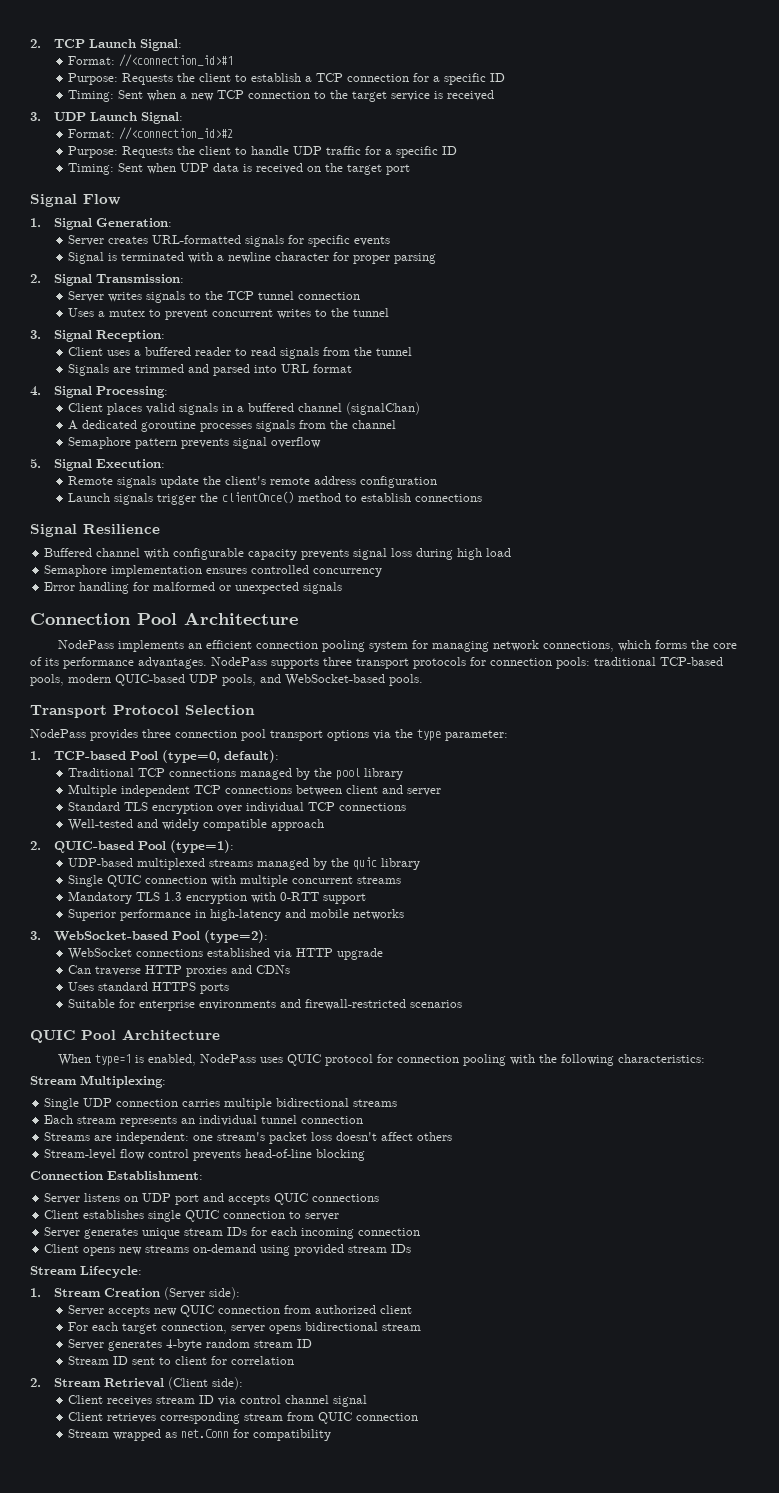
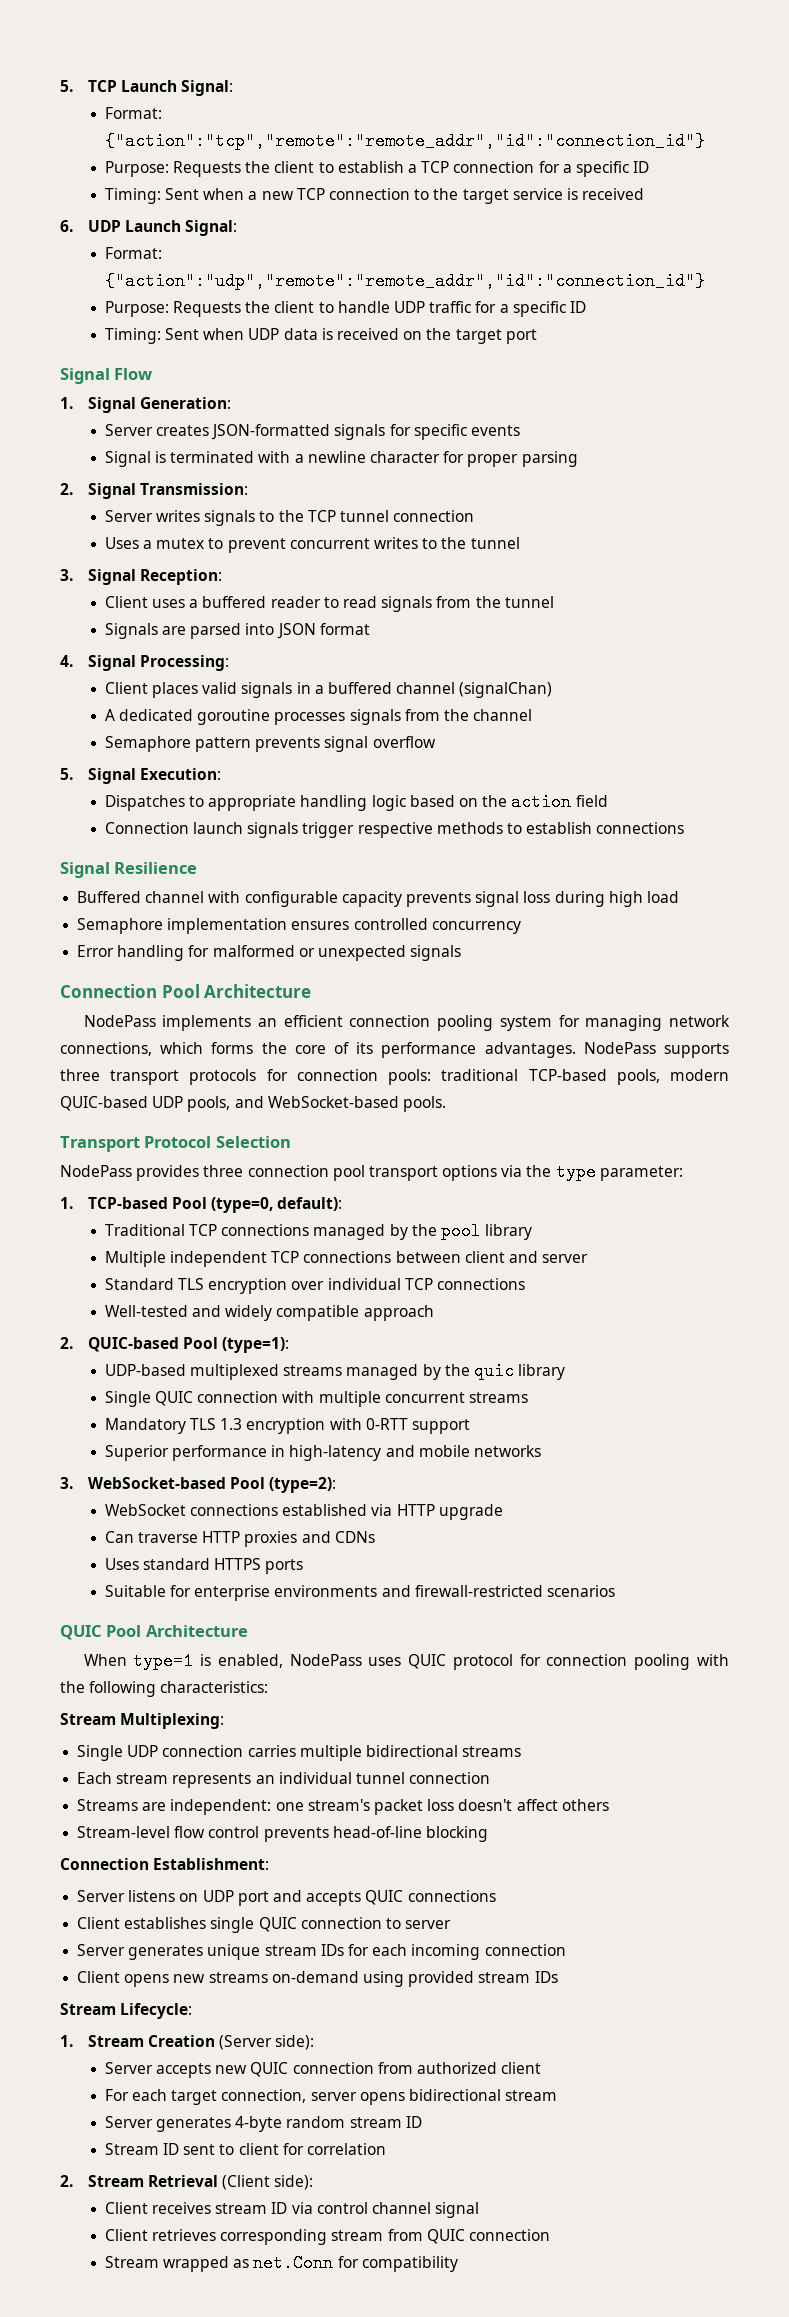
- 2. TCP Launch Signal:
+ 5. TCP Launch Signal:
- Format: //<connection_id>#1
+ Format: {"action":"tcp","remote":"remote_addr","id":"connection_id"}
- 3. UDP Launch Signal:
+ 6. UDP Launch Signal:
- Format: //<connection_id>#2
+ Format: {"action":"udp","remote":"remote_addr","id":"connection_id"}
- Server creates URL-formatted signals for specific events
+ Server creates JSON-formatted signals for specific events
- Signals are trimmed and parsed into URL format
+ Signals are parsed into JSON format
- Remote signals update the client's remote address configuration
- Launch signals trigger the clientOnce() method to establish connections
+ Dispatches to appropriate handling logic based on the action field
+ Connection launch signals trigger respective methods to establish connections

